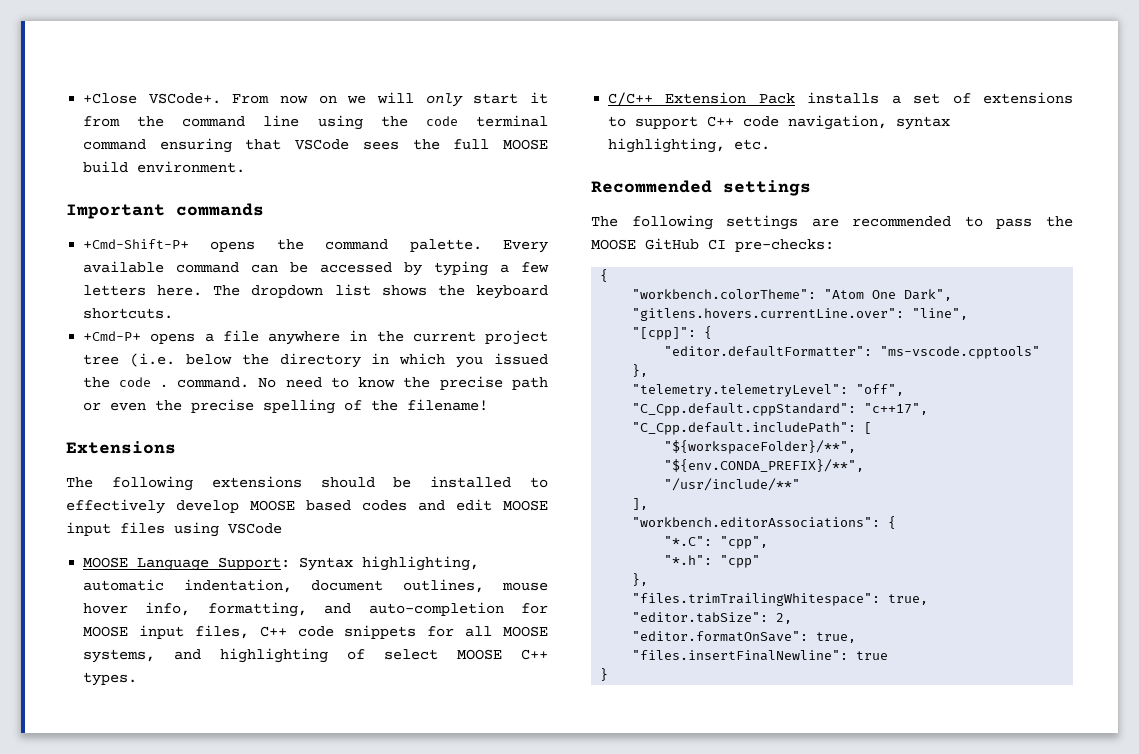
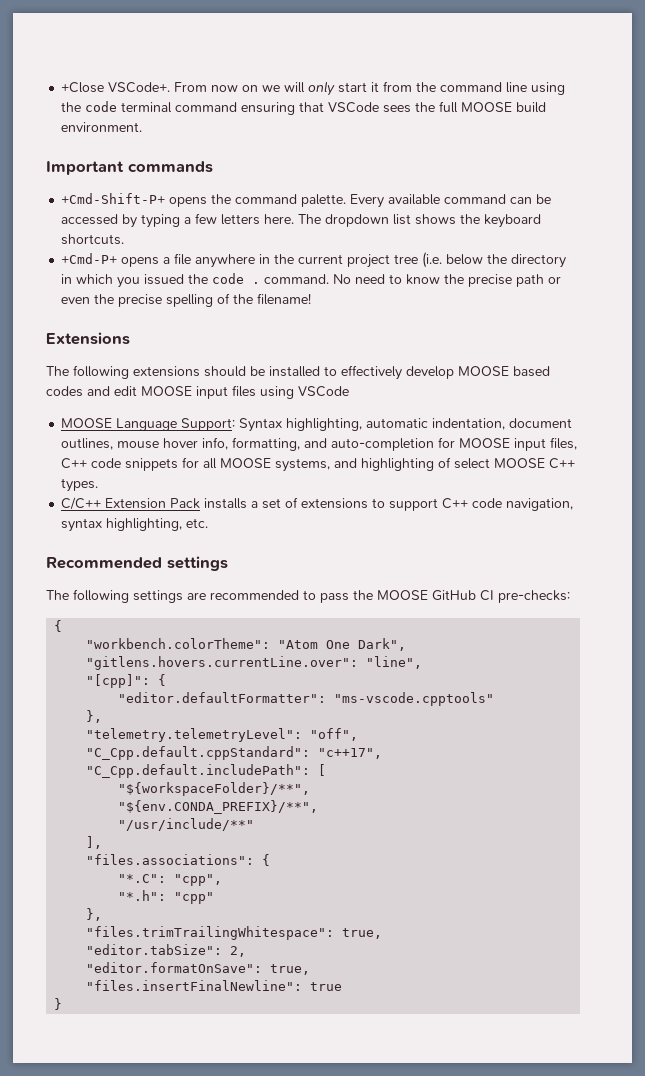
- "workbench.editorAssociations": {
+ "files.associations": {

